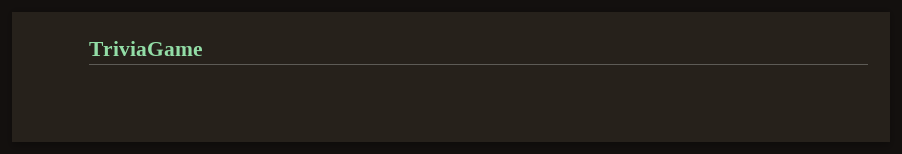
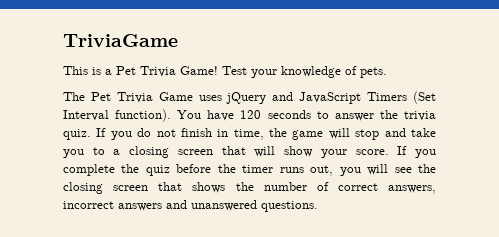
+ This is a Pet Trivia Game! Test your knowledge of pets.
+ The Pet Trivia Game uses jQuery and JavaScript Timers (Set Interval function). You have 120 seconds to answer the trivia quiz. If you do not finish in time, the game will stop and take you to a closing screen that will show your score. If you complete the quiz before the timer runs out, you will see the closing screen that shows the number of correct answers, incorrect answers and unanswered questions.

